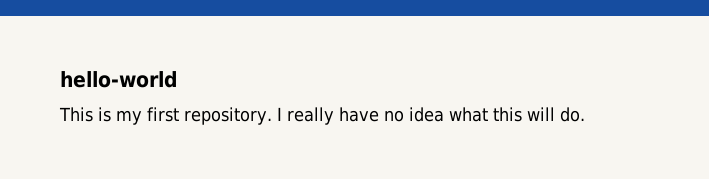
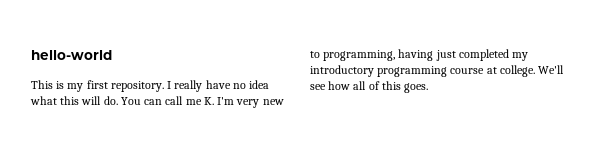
+ You can call me K. I'm very new to programming, having just completed my introductory programming course at college. We'll see how all of this goes.

